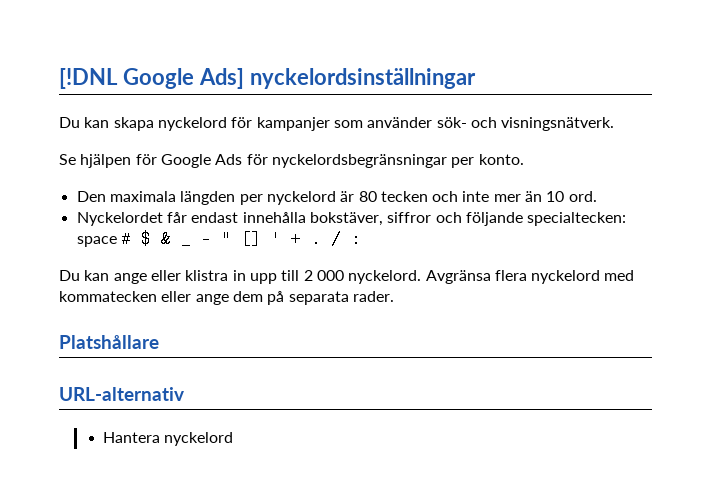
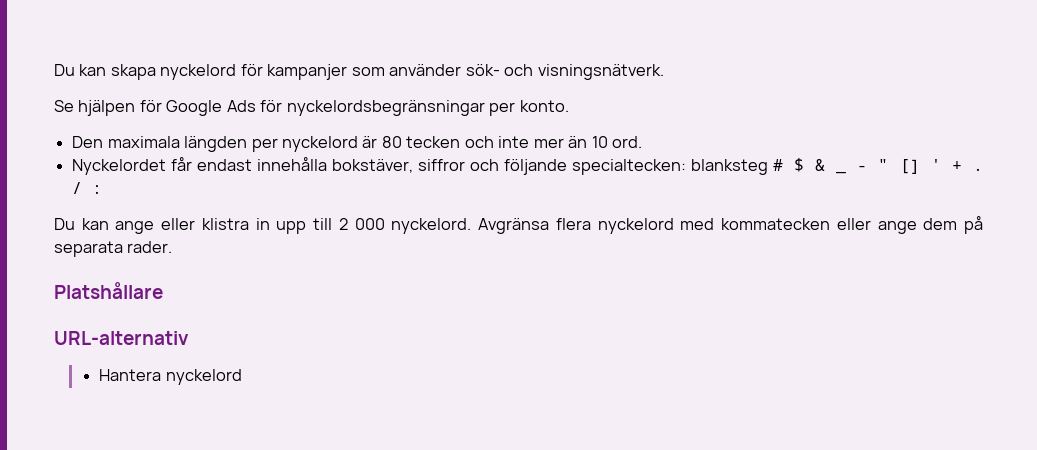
- [!DNL Google Ads] nyckelordsinställningar
- Nyckelordet får endast innehålla bokstäver, siffror och följande specialtecken: space # $ & _ - " [] ' + .
+ Nyckelordet får endast innehålla bokstäver, siffror och följande specialtecken: blanksteg # $ & _ - " [] ' + .

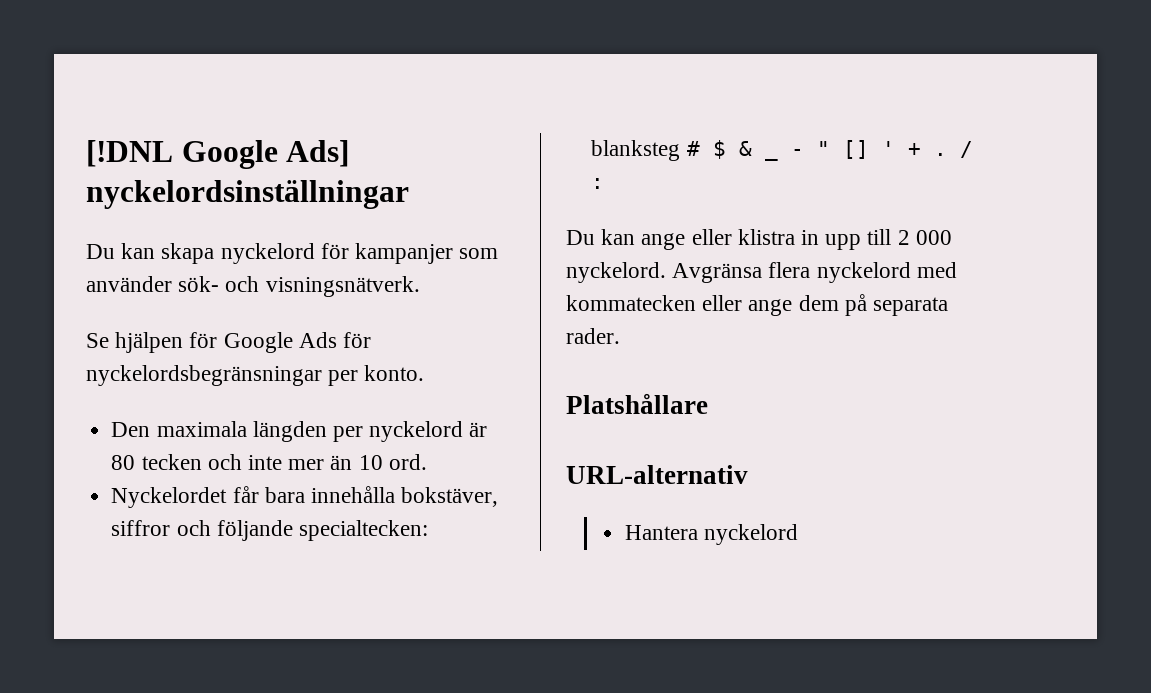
+ [!DNL Google Ads] nyckelordsinställningar
- Nyckelordet får endast innehålla bokstäver, siffror och följande specialtecken: blanksteg # $ & _ - " [] ' + .
+ Nyckelordet får bara innehålla bokstäver, siffror och följande specialtecken: blanksteg # $ & _ - " [] ' + .

